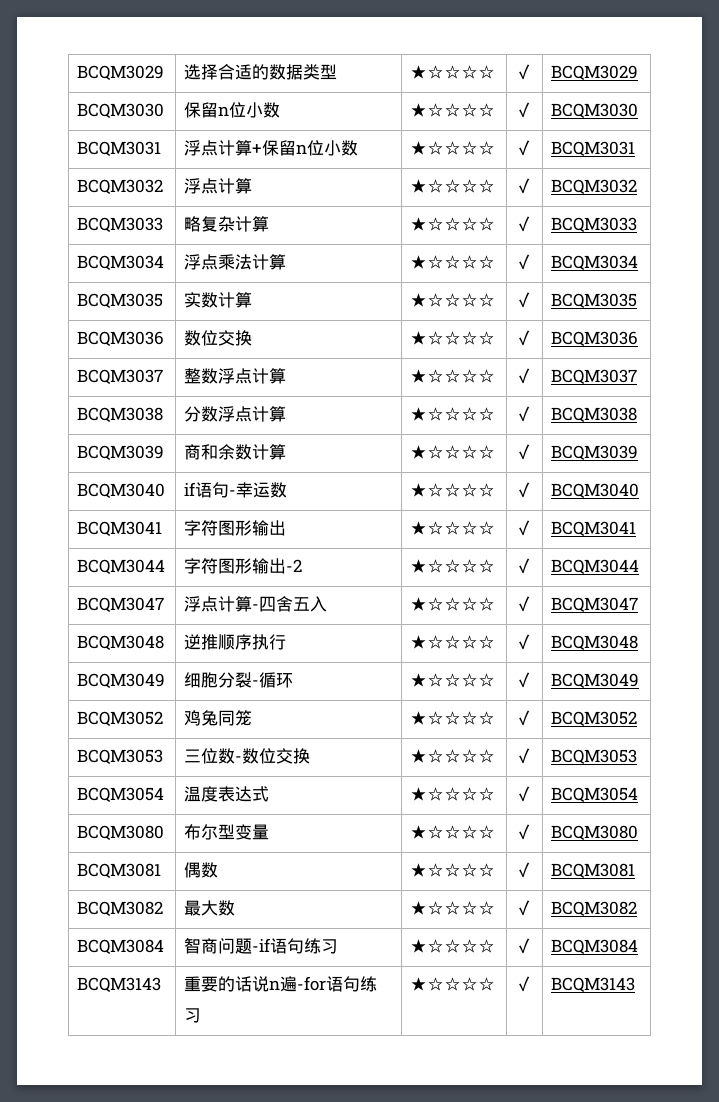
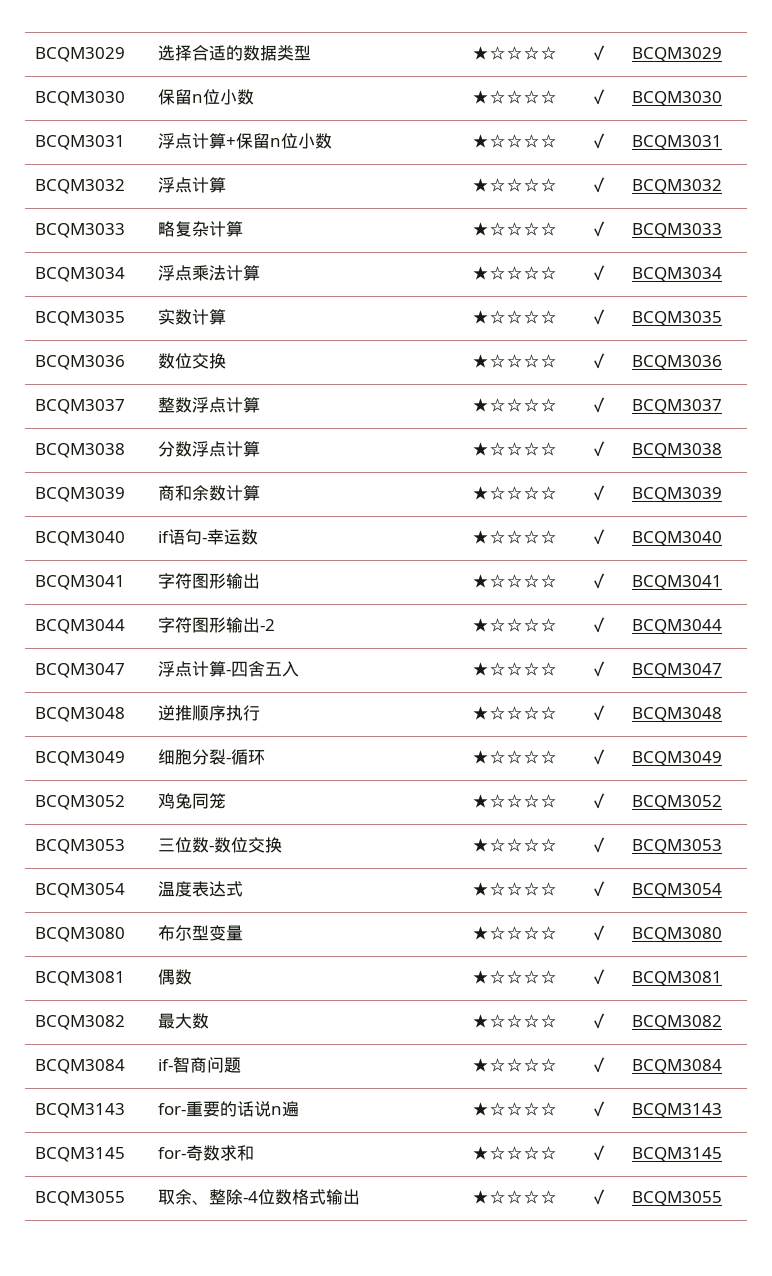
- BCQM3084 | 智商问题-if语句练习 | ★☆☆☆☆ | ✓ | BCQM3084
+ BCQM3084 | if-智商问题 | ★☆☆☆☆ | ✓ | BCQM3084
- BCQM3143 | 重要的话说n遍-for语句练习 | ★☆☆☆☆ | ✓ | BCQM3143
+ BCQM3143 | for-重要的话说n遍 | ★☆☆☆☆ | ✓ | BCQM3143
+ BCQM3145 | for-奇数求和 | ★☆☆☆☆ | ✓ | BCQM3145
+ BCQM3055 | 取余、整除-4位数格式输出 | ★☆☆☆☆ | ✓ | BCQM3055

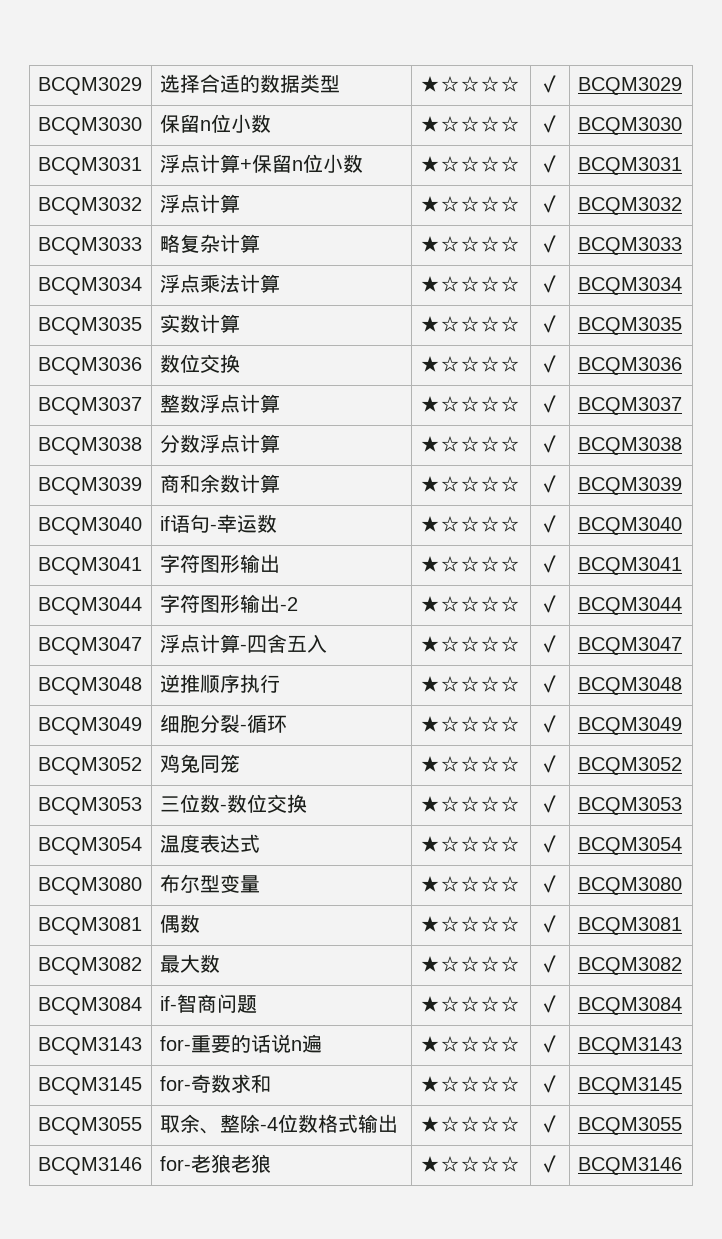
+ BCQM3146 | for-老狼老狼 | ★☆☆☆☆ | ✓ | BCQM3146

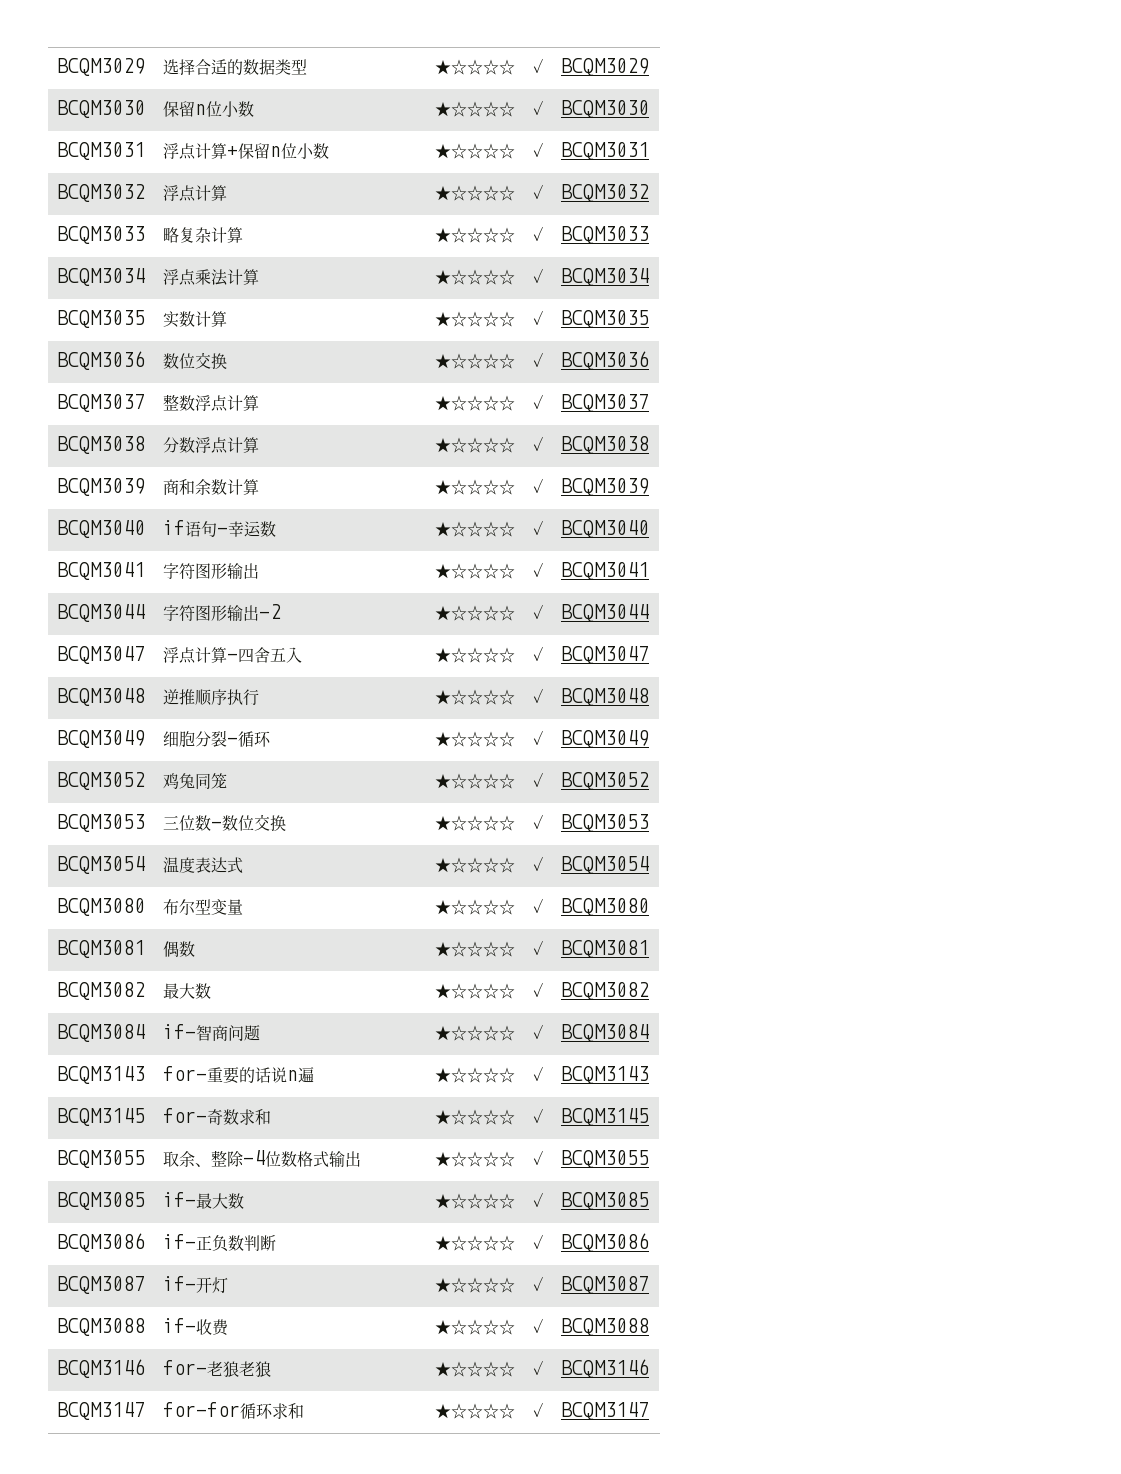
+ BCQM3085 | if-最大数 | ★☆☆☆☆ | ✓ | BCQM3085
+ BCQM3086 | if-正负数判断 | ★☆☆☆☆ | ✓ | BCQM3086
+ BCQM3087 | if-开灯 | ★☆☆☆☆ | ✓ | BCQM3087
+ BCQM3088 | if-收费 | ★☆☆☆☆ | ✓ | BCQM3088
+ BCQM3147 | for-for循环求和 | ★☆☆☆☆ | ✓ | BCQM3147

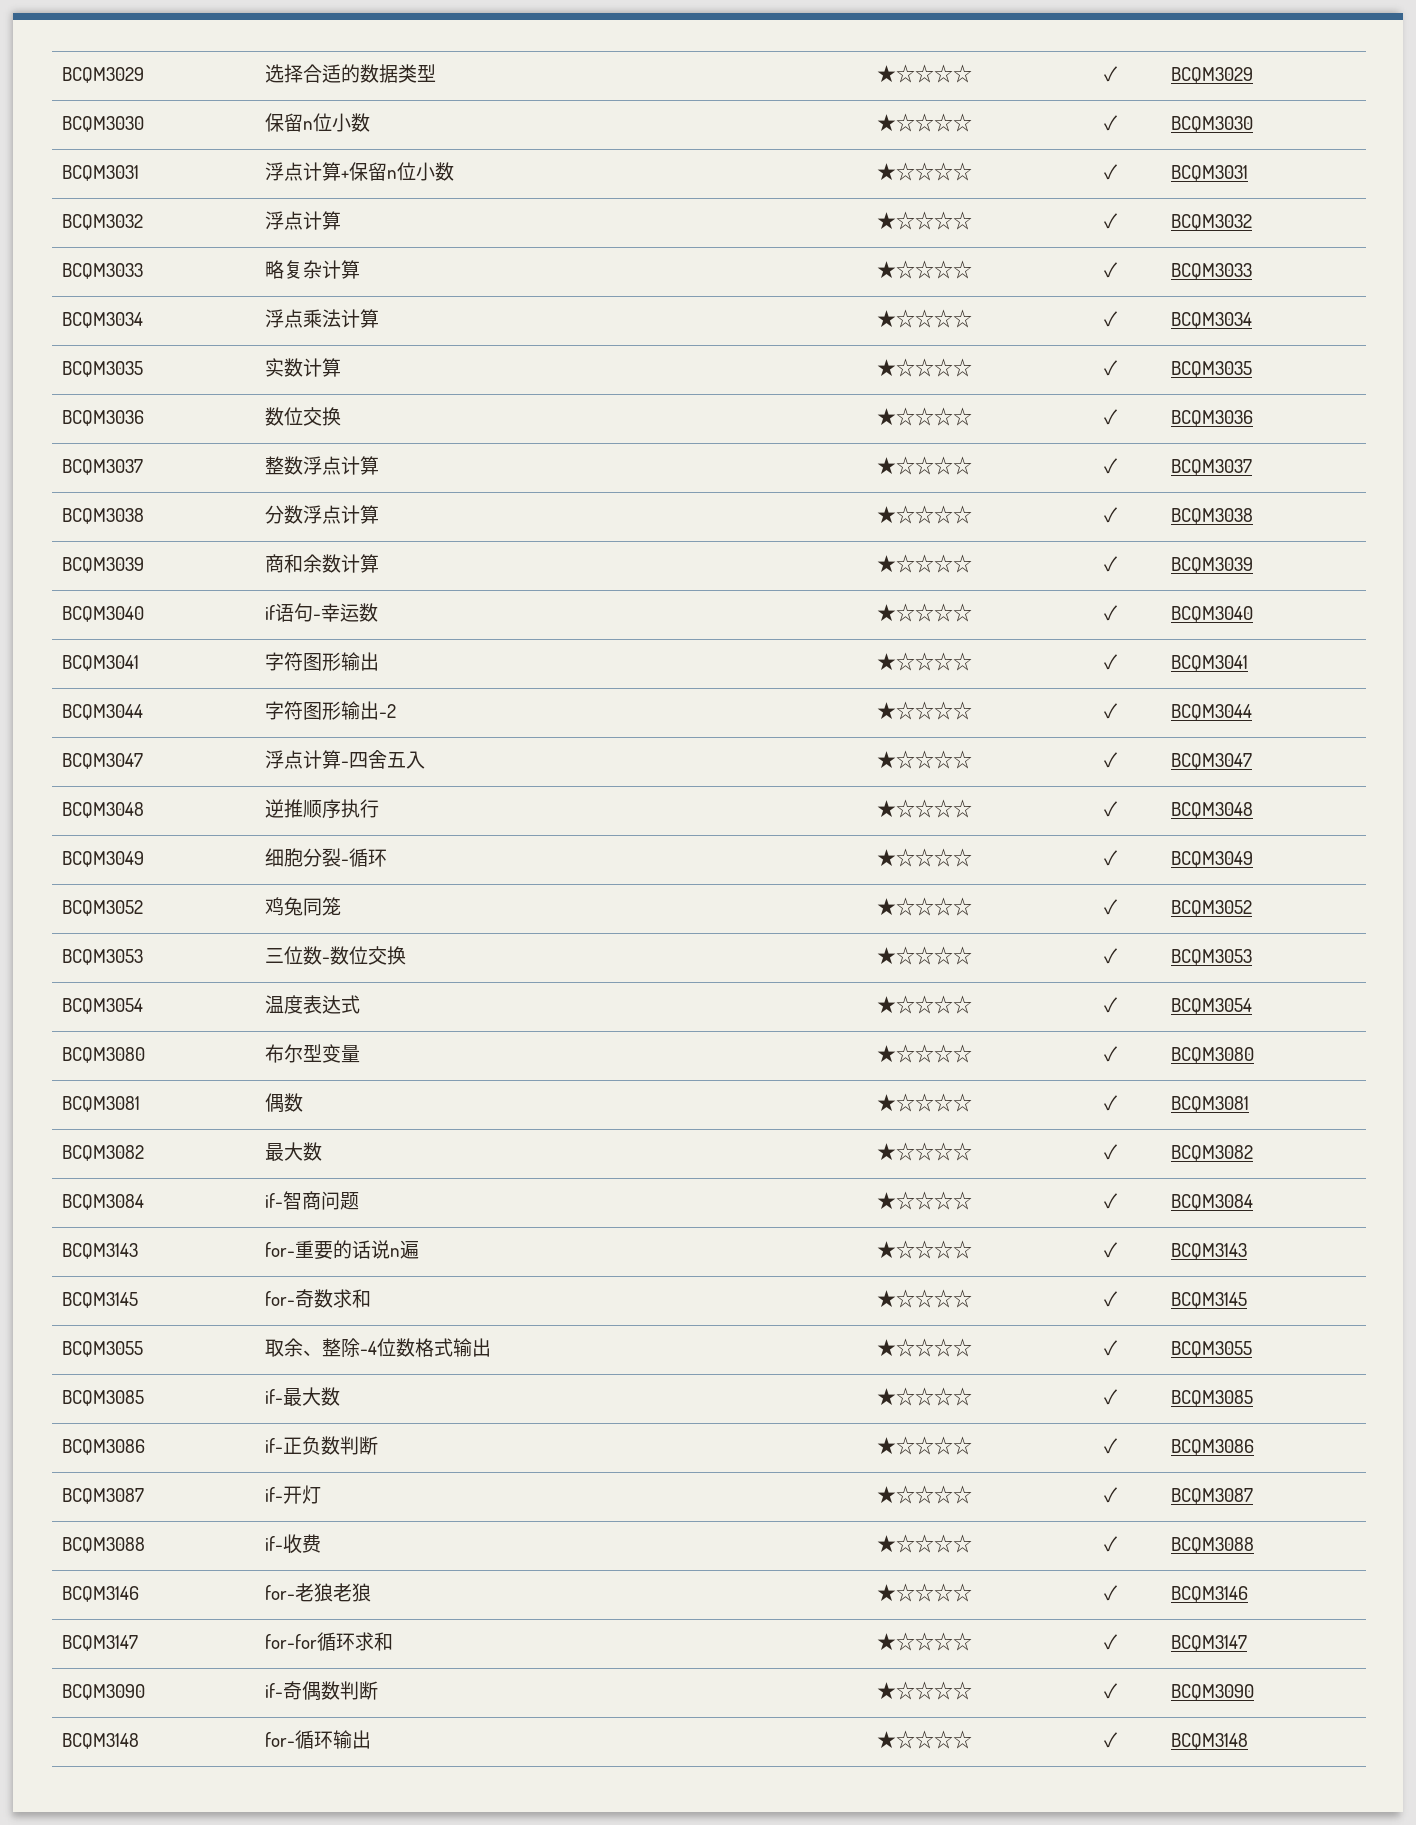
+ BCQM3090 | if-奇偶数判断 | ★☆☆☆☆ | ✓ | BCQM3090
+ BCQM3148 | for-循环输出 | ★☆☆☆☆ | ✓ | BCQM3148

